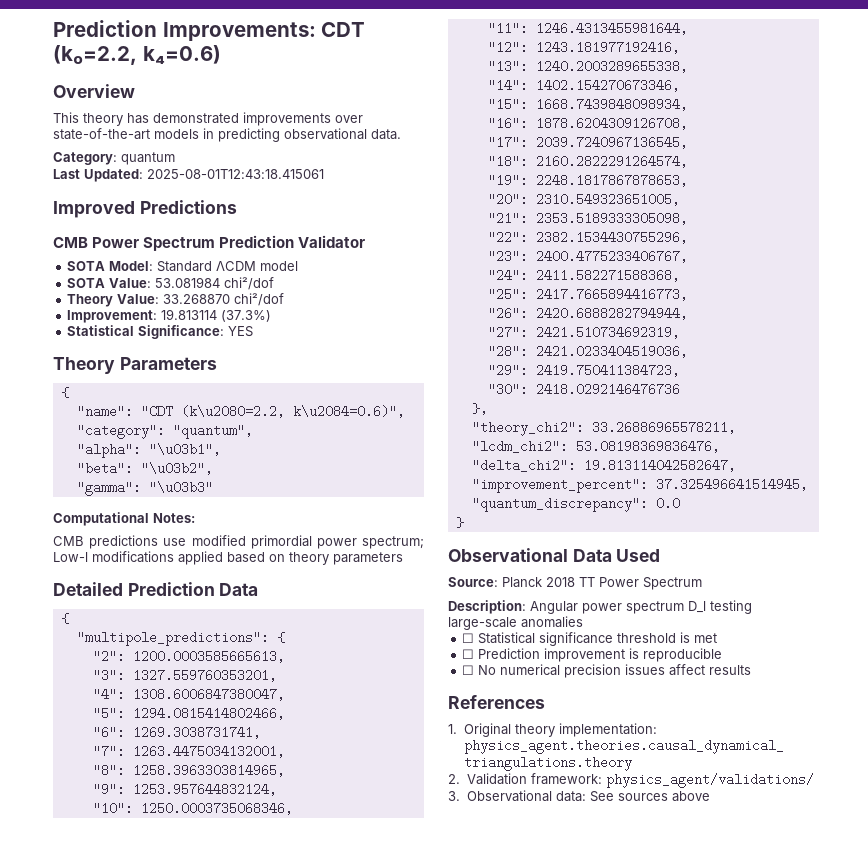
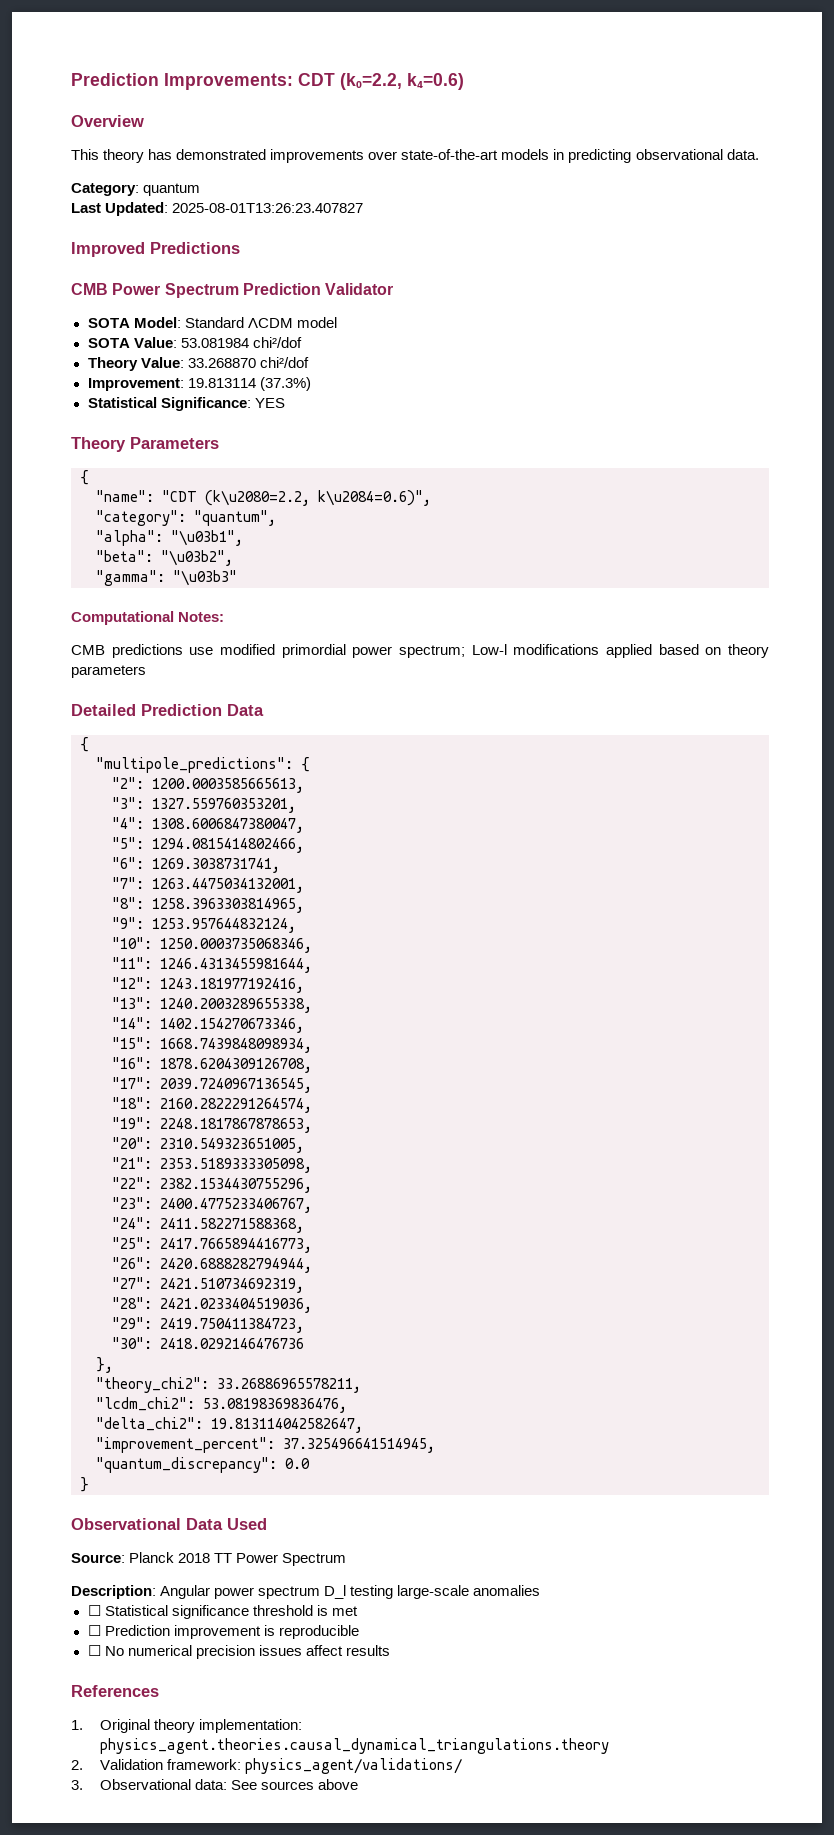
- Last Updated: 2025-08-01T12:43:18.415061
+ Last Updated: 2025-08-01T13:26:23.407827

